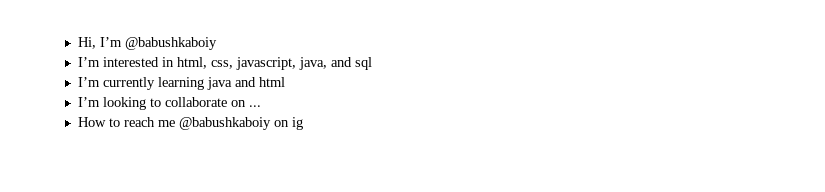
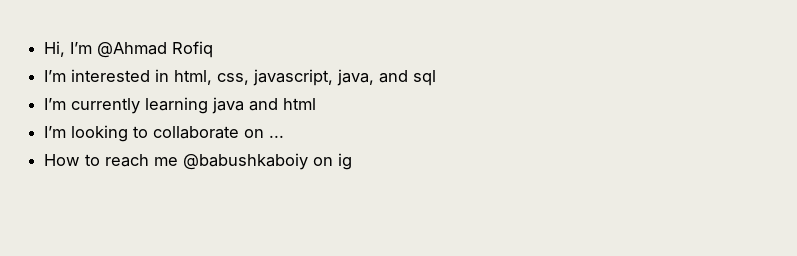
- Hi, I’m @babushkaboiy
+ Hi, I’m @Ahmad Rofiq

